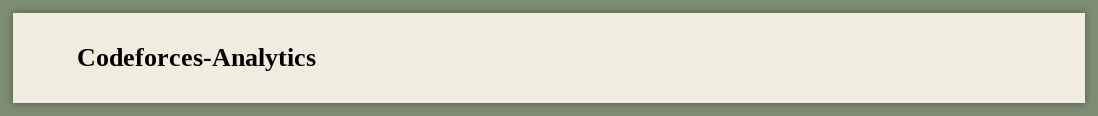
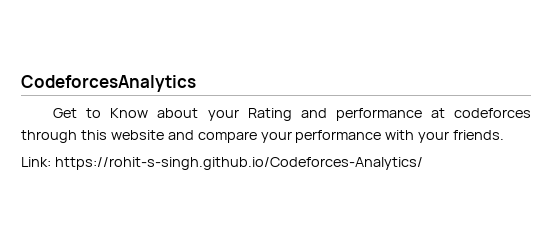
- Codeforces-Analytics
+ CodeforcesAnalytics
+ Get to Know about your Rating and performance at codeforces through this website and compare your performance with your friends.
+ Link: https://rohit-s-singh.github.io/Codeforces-Analytics/

